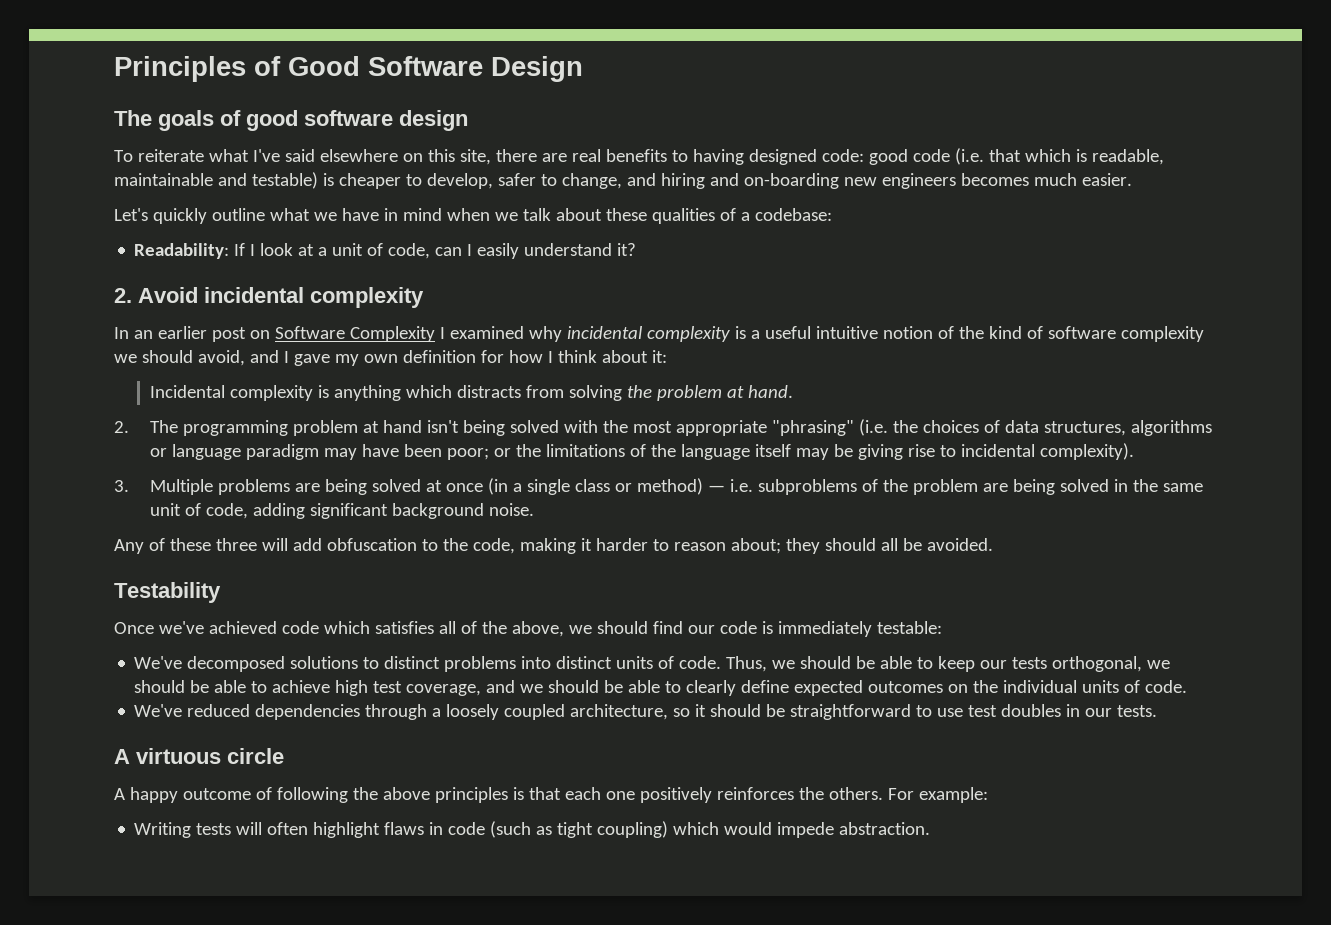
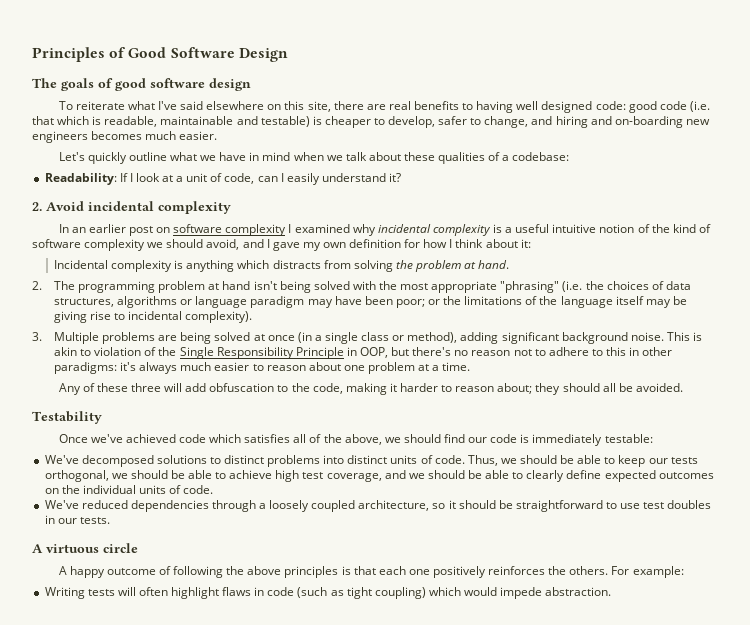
- To reiterate what I've said elsewhere on this site, there are real benefits to having designed code: good code (i.e. that which is readable, maintainable and testable) is cheaper to develop, safer to change, and hiring and on-boarding new engineers becomes much easier.
+ To reiterate what I've said elsewhere on this site, there are real benefits to having well designed code: good code (i.e. that which is readable, maintainable and testable) is cheaper to develop, safer to change, and hiring and on-boarding new engineers becomes much easier.
- In an earlier post on Software Complexity I examined why incidental complexity is a useful intuitive notion of the kind of software complexity we should avoid, and I gave my own definition for how I think about it:
+ In an earlier post on software complexity I examined why incidental complexity is a useful intuitive notion of the kind of software complexity we should avoid, and I gave my own definition for how I think about it:
- 3. Multiple problems are being solved at once (in a single class or method) — i.e. subproblems of the problem are being solved in the same unit of code, adding significant background noise.
+ 3. Multiple problems are being solved at once (in a single class or method), adding significant background noise. This is akin to violation of the Single Responsibility Principle in OOP, but there's no reason not to adhere to this in other paradigms: it's always much easier to reason about one problem at a time.

